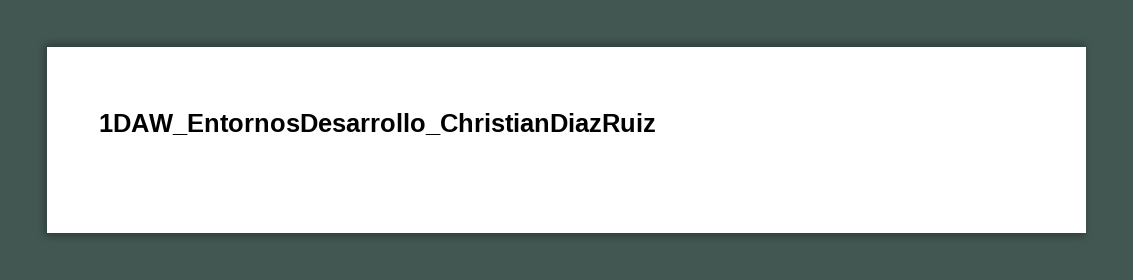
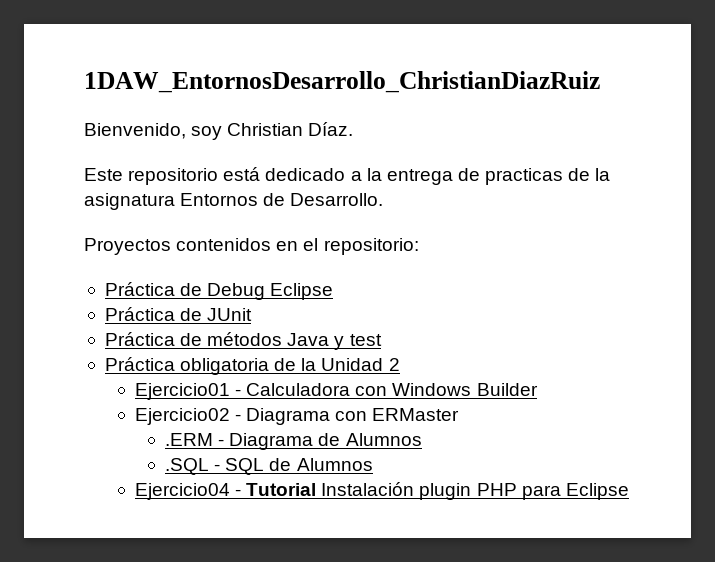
+ Bienvenido, soy Christian Díaz.
+ Este repositorio está dedicado a la entrega de practicas de la asignatura Entornos de Desarrollo.
+ Proyectos contenidos en el repositorio:
+ Práctica de Debug Eclipse
+ Práctica de JUnit
+ Práctica de métodos Java y test
+ Práctica obligatoria de la Unidad 2
+ Ejercicio01 - Calculadora con Windows Builder
+ Ejercicio02 - Diagrama con ERMaster
+ .ERM - Diagrama de Alumnos
+ .SQL - SQL de Alumnos
+ Ejercicio04 - Tutorial Instalación plugin PHP para Eclipse

